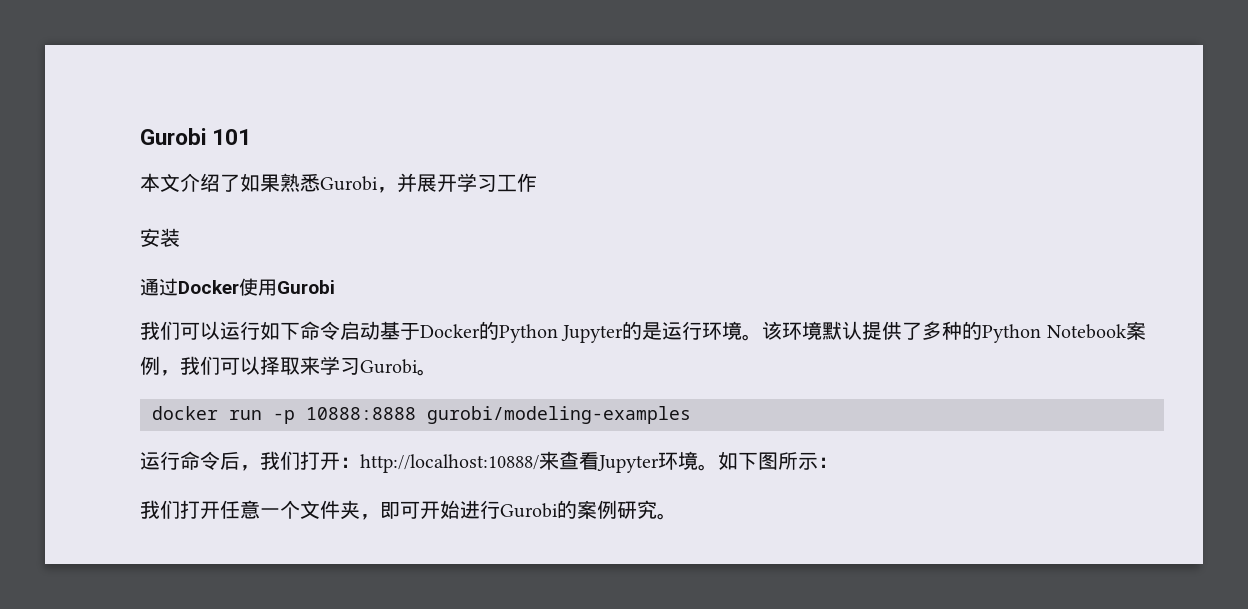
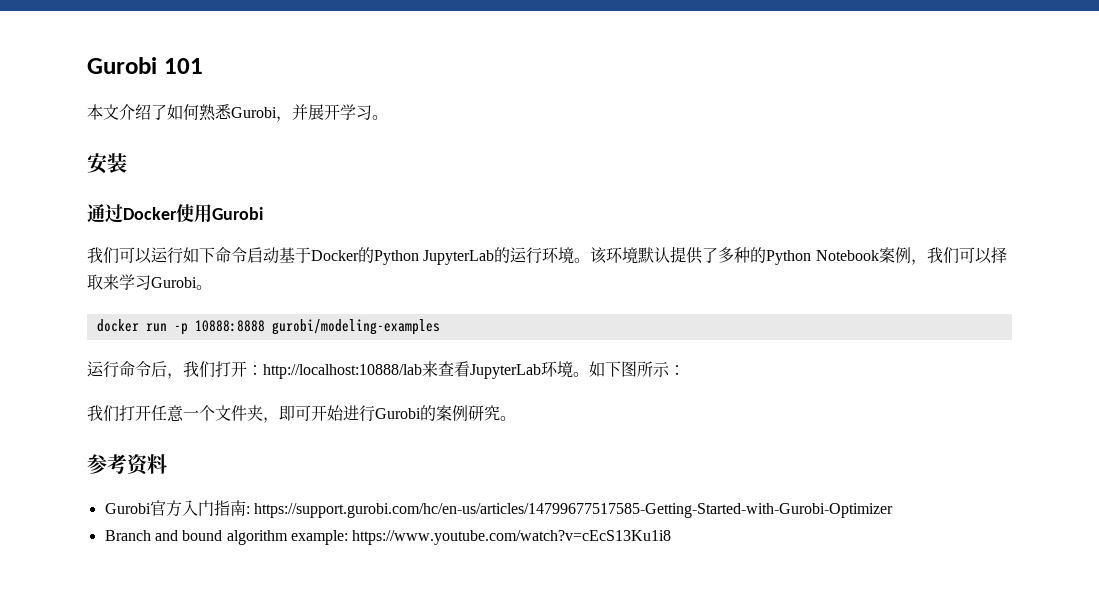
- 本文介绍了如果熟悉Gurobi，并展开学习工作
+ 本文介绍了如何熟悉Gurobi，并展开学习。
- 我们可以运行如下命令启动基于Docker的Python Jupyter的是运行环境。
+ 我们可以运行如下命令启动基于Docker的Python JupyterLab的运行环境。
- 运行命令后，我们打开：http://localhost:10888/来查看Jupyter环境。
+ 运行命令后，我们打开：http://localhost:10888/lab来查看JupyterLab环境。
+ 参考资料
+ Gurobi官方入门指南: https://support.gurobi.com/hc/en-us/articles/14799677517585-Getting-Started-with-Gurobi-Optimizer
+ Branch and bound algorithm example: https://www.youtube.com/watch?v=cEcS13Ku1i8

